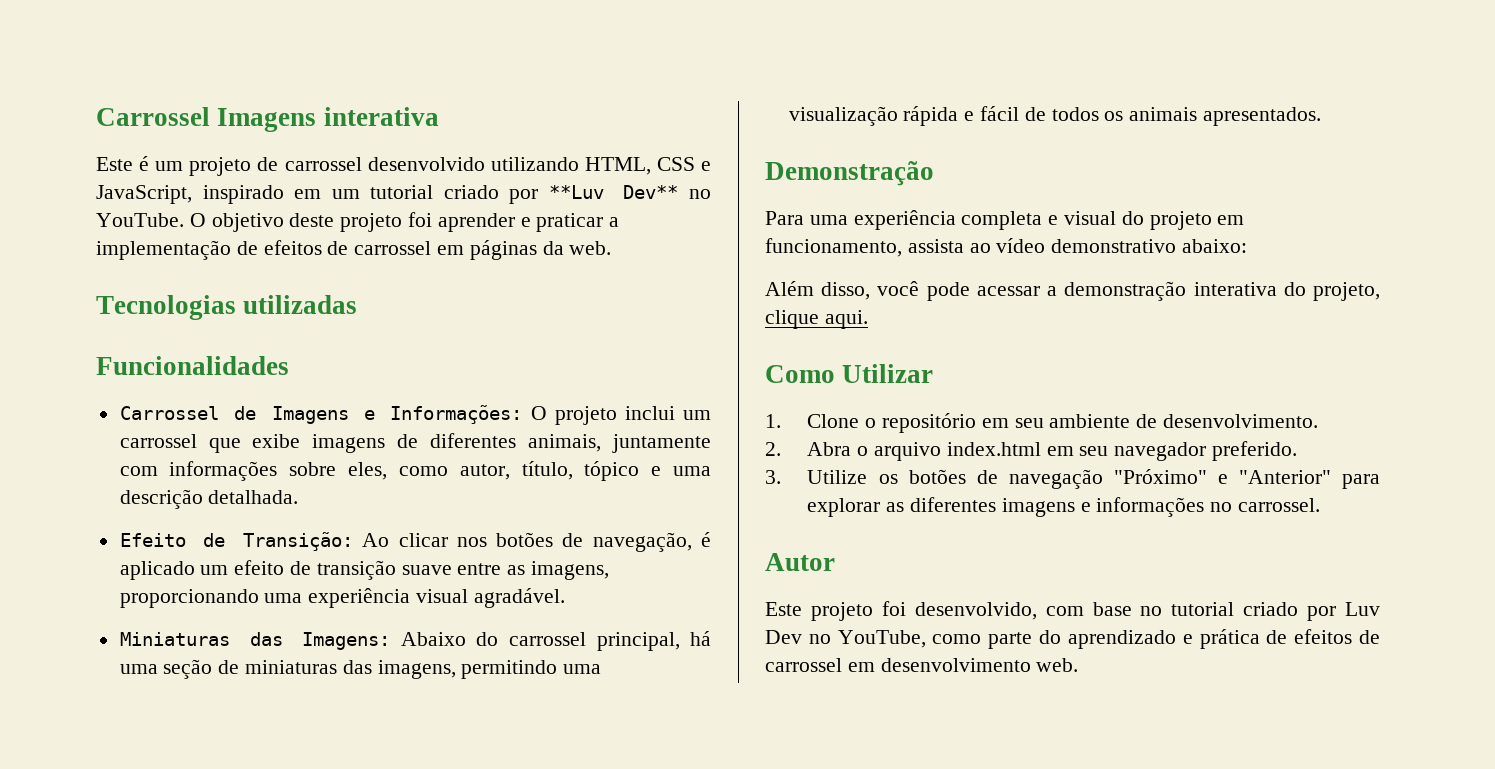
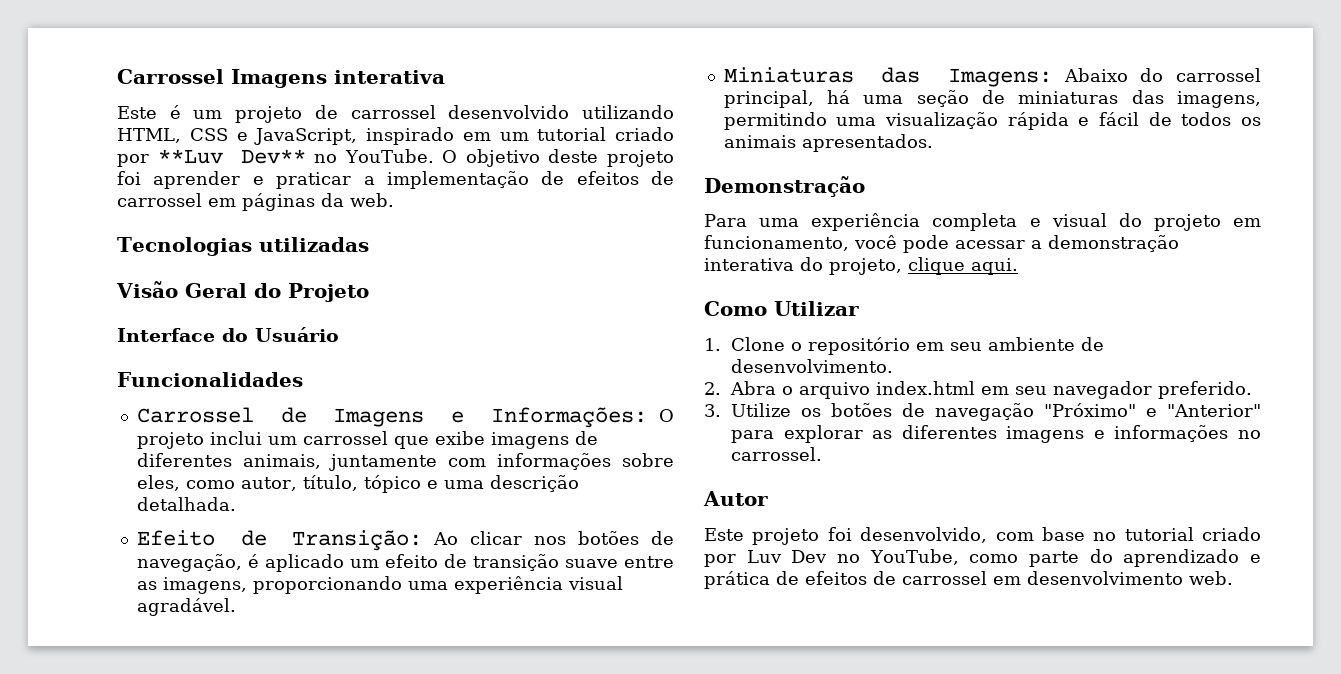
+ Visão Geral do Projeto
+ Interface do Usuário
- Para uma experiência completa e visual do projeto em funcionamento, assista ao vídeo demonstrativo abaixo:
- Além disso, você pode acessar a demonstração interativa do projeto, clique aqui.
+ Para uma experiência completa e visual do projeto em funcionamento, você pode acessar a demonstração interativa do projeto, clique aqui.

